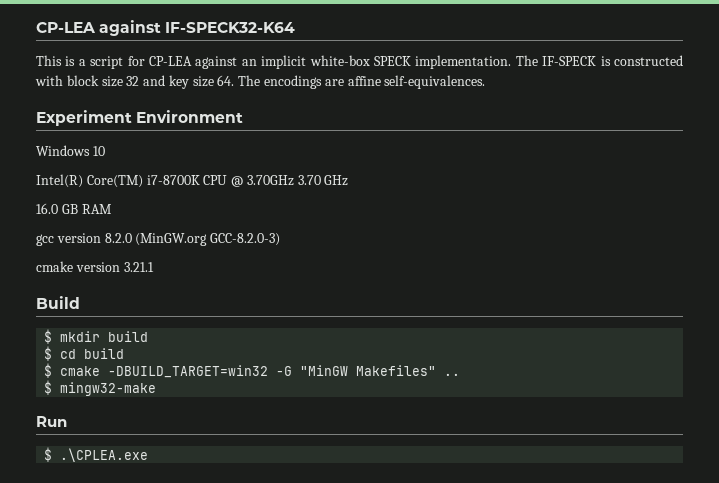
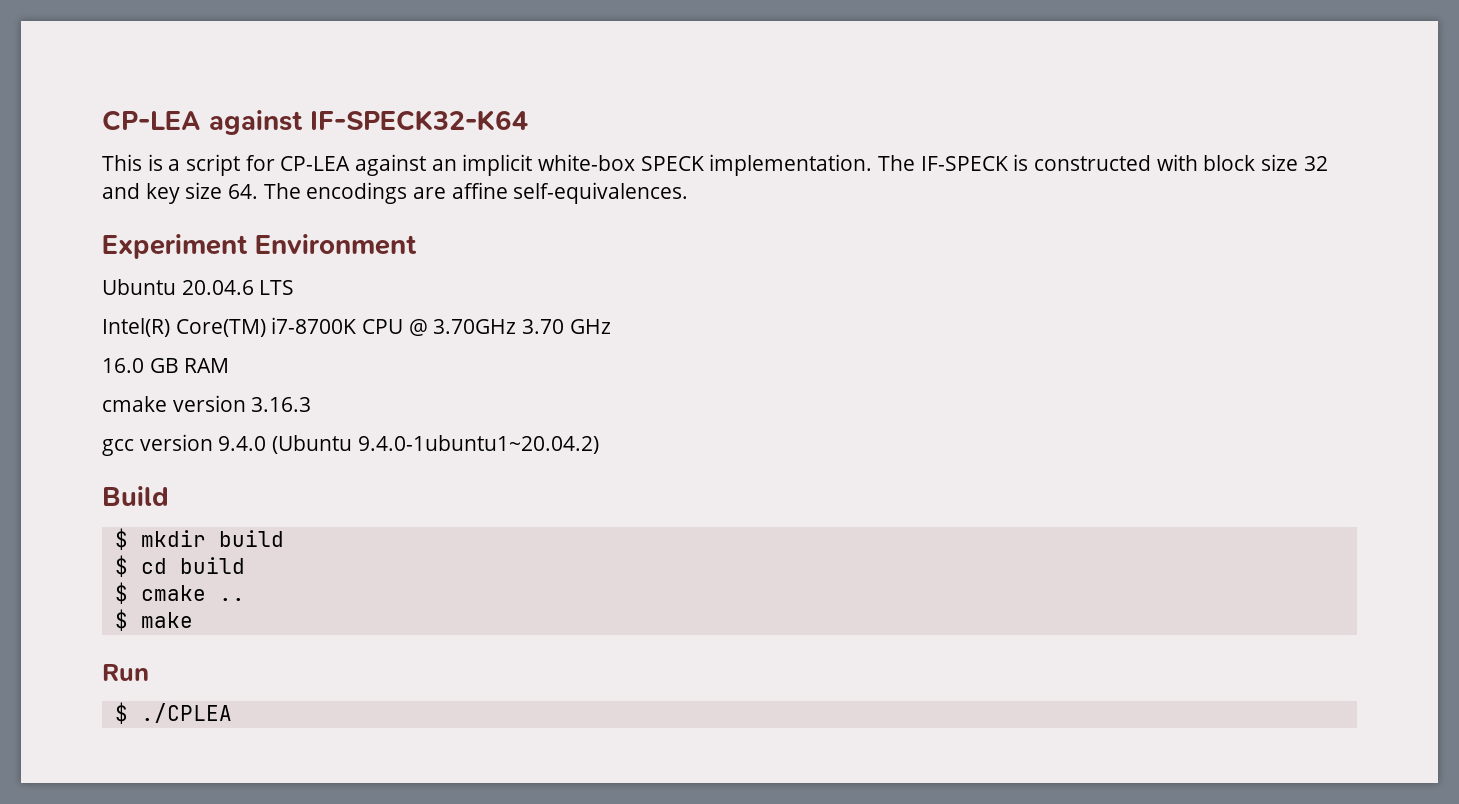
- Windows 10
+ Ubuntu 20.04.6 LTS
+ cmake version 3.16.3
- gcc version 8.2.0 (MinGW.org GCC-8.2.0-3)
- cmake version 3.21.1
+ gcc version 9.4.0 (Ubuntu 9.4.0-1ubuntu1~20.04.2)
- $ cmake -DBUILD_TARGET=win32 -G "MinGW Makefiles" ..
+ $ cmake ..
- $ mingw32-make
+ $ make
- $ .\CPLEA.exe
+ $ ./CPLEA

